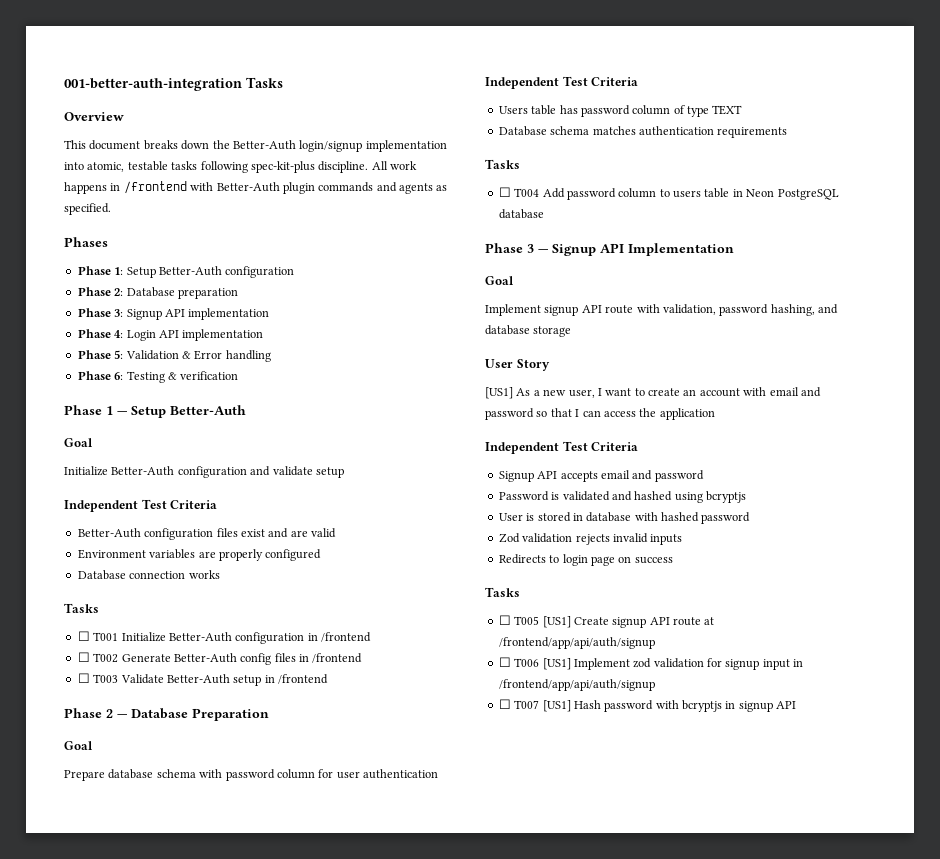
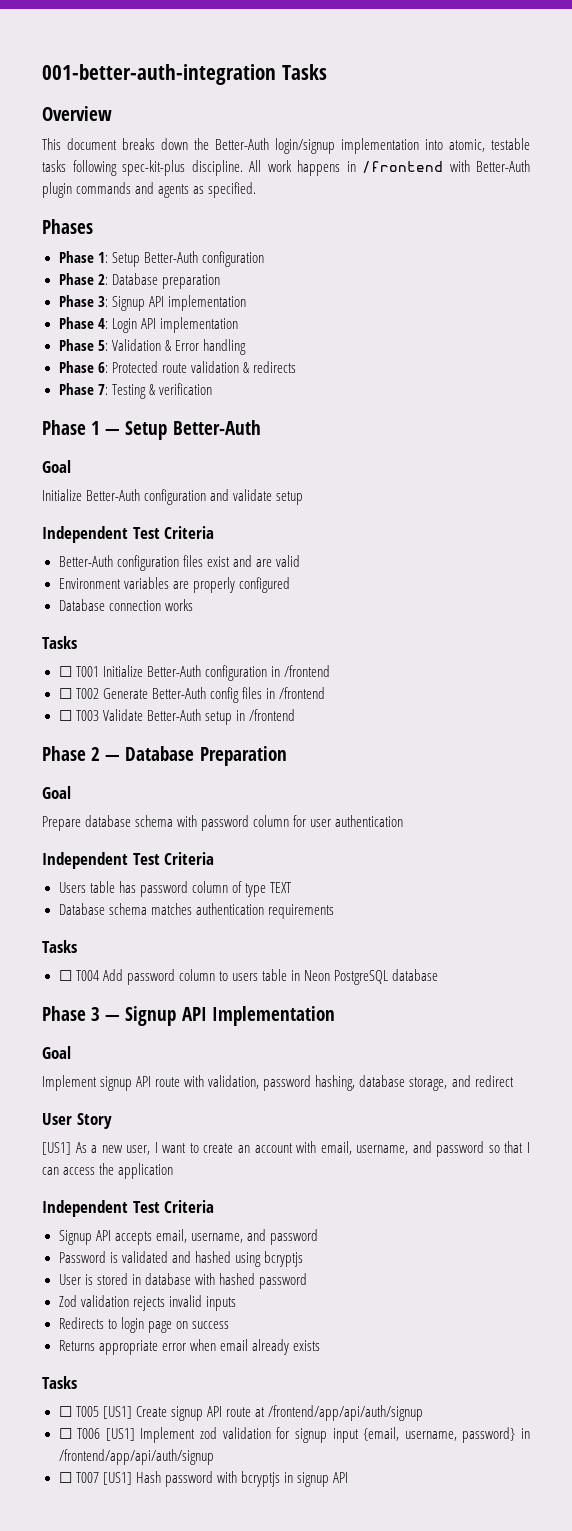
- Phase 6: Testing & verification
+ Phase 6: Protected route validation & redirects
+ Phase 7: Testing & verification
- Implement signup API route with validation, password hashing, and database storage
+ Implement signup API route with validation, password hashing, database storage, and redirect
- [US1] As a new user, I want to create an account with email and password so that I can access the application
+ [US1] As a new user, I want to create an account with email, username, and password so that I can access the application
- Signup API accepts email and password
+ Signup API accepts email, username, and password
+ Returns appropriate error when email already exists
- ☐ T006 [US1] Implement zod validation for signup input in /frontend/app/api/auth/signup
+ ☐ T006 [US1] Implement zod validation for signup input {email, username, password} in /frontend/app/api/auth/signup

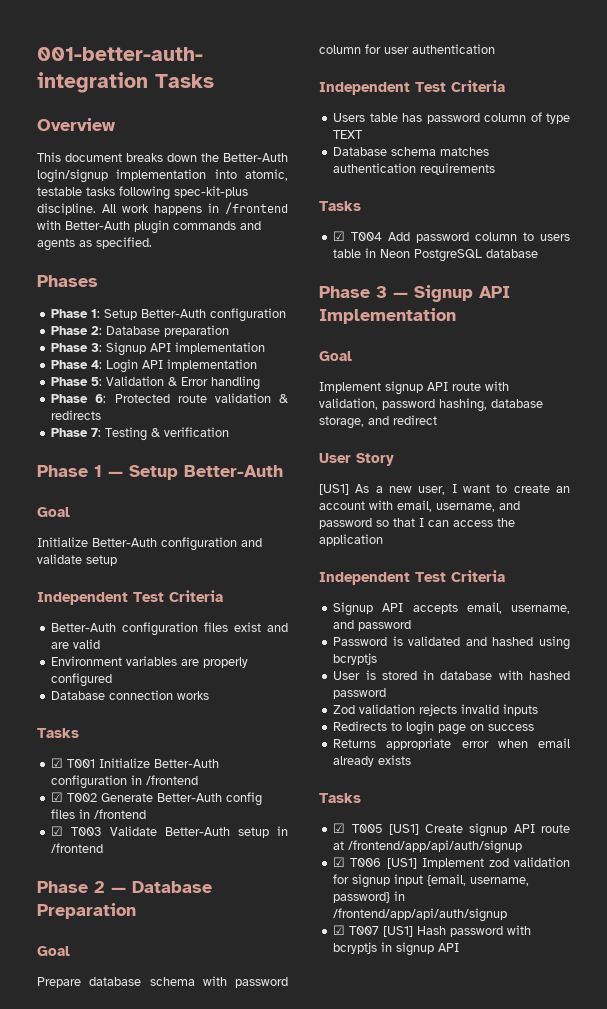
- ☐ T001 Initialize Better-Auth configuration in /frontend
+ ☑ T001 Initialize Better-Auth configuration in /frontend
- ☐ T002 Generate Better-Auth config files in /frontend
+ ☑ T002 Generate Better-Auth config files in /frontend
- ☐ T003 Validate Better-Auth setup in /frontend
+ ☑ T003 Validate Better-Auth setup in /frontend
- ☐ T004 Add password column to users table in Neon PostgreSQL database
+ ☑ T004 Add password column to users table in Neon PostgreSQL database
- ☐ T005 [US1] Create signup API route at /frontend/app/api/auth/signup
+ ☑ T005 [US1] Create signup API route at /frontend/app/api/auth/signup
- ☐ T006 [US1] Implement zod validation for signup input {email, username, password} in /frontend/app/api/auth/signup
+ ☑ T006 [US1] Implement zod validation for signup input {email, username, password} in /frontend/app/api/auth/signup
- ☐ T007 [US1] Hash password with bcryptjs in signup API
+ ☑ T007 [US1] Hash password with bcryptjs in signup API

